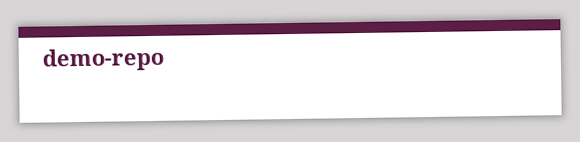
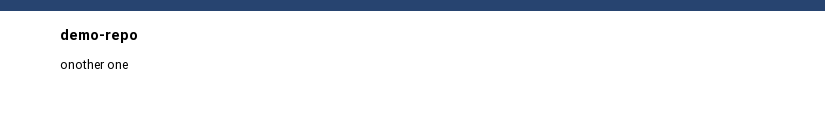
+ onother one

